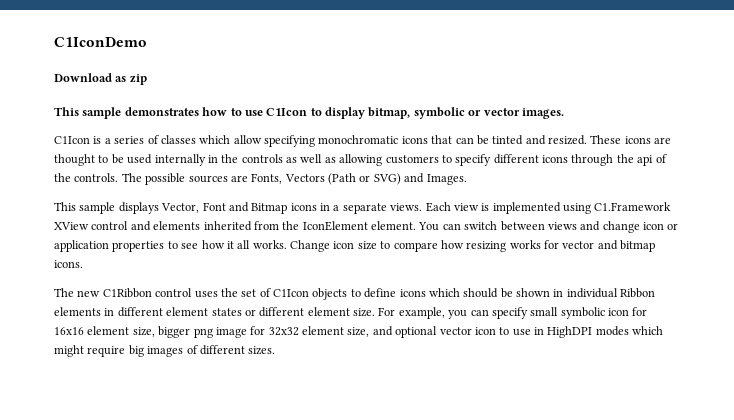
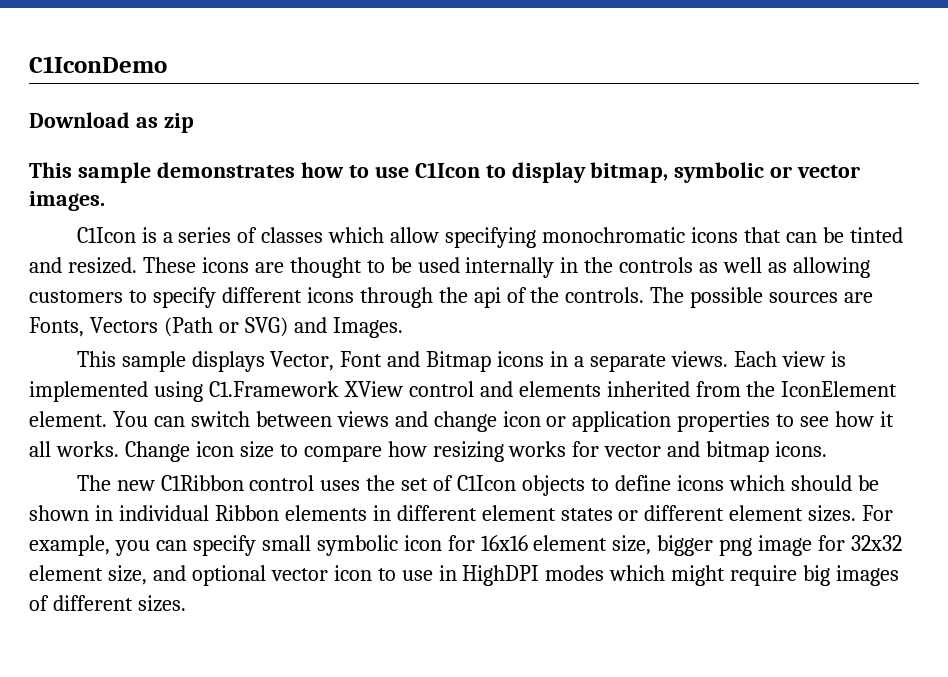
- The new C1Ribbon control uses the set of C1Icon objects to define icons which should be shown in individual Ribbon elements in different element states or different element size.
+ The new C1Ribbon control uses the set of C1Icon objects to define icons which should be shown in individual Ribbon elements in different element states or different element sizes.

